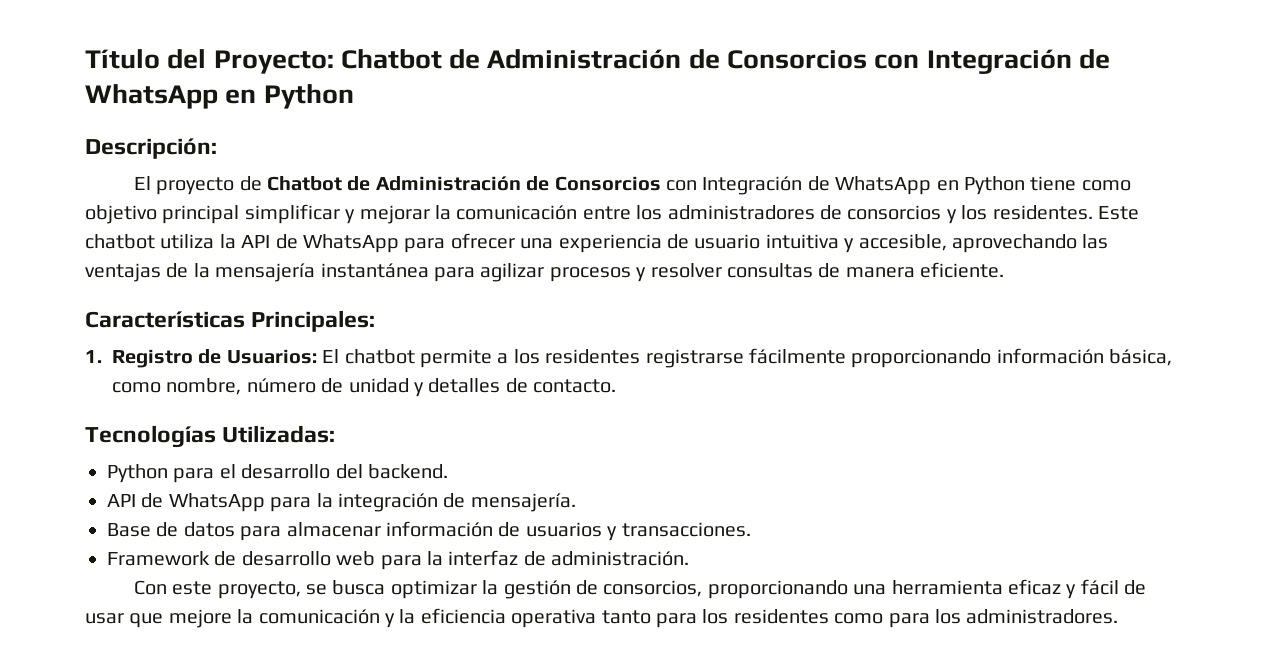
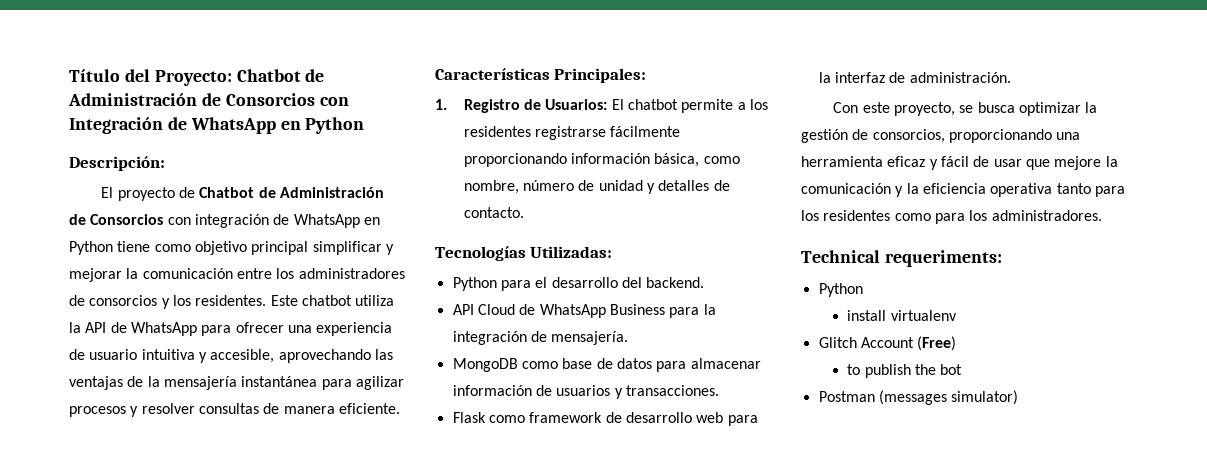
- El proyecto de Chatbot de Administración de Consorcios con Integración de WhatsApp en Python tiene como objetivo principal simplificar y mejorar la comunicación entre los administradores de consorcios y los residentes.
+ El proyecto de Chatbot de Administración de Consorcios con integración de WhatsApp en Python tiene como objetivo principal simplificar y mejorar la comunicación entre los administradores de consorcios y los residentes.
- API de WhatsApp para la integración de mensajería.
+ API Cloud de WhatsApp Business para la integración de mensajería.
- Base de datos para almacenar información de usuarios y transacciones.
+ MongoDB como base de datos para almacenar información de usuarios y transacciones.
- Framework de desarrollo web para la interfaz de administración.
+ Flask como framework de desarrollo web para la interfaz de administración.
+ Technical requeriments:
+ Python
+ install virtualenv
+ Glitch Account (Free)
+ to publish the bot
+ Postman (messages simulator)

